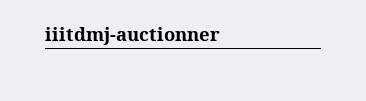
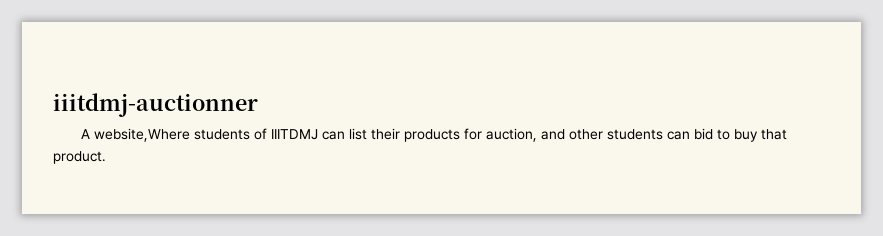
+ A website,Where students of IIITDMJ can list their products for auction, and other students can bid to buy that product.

